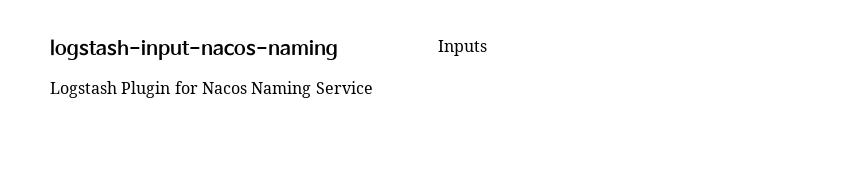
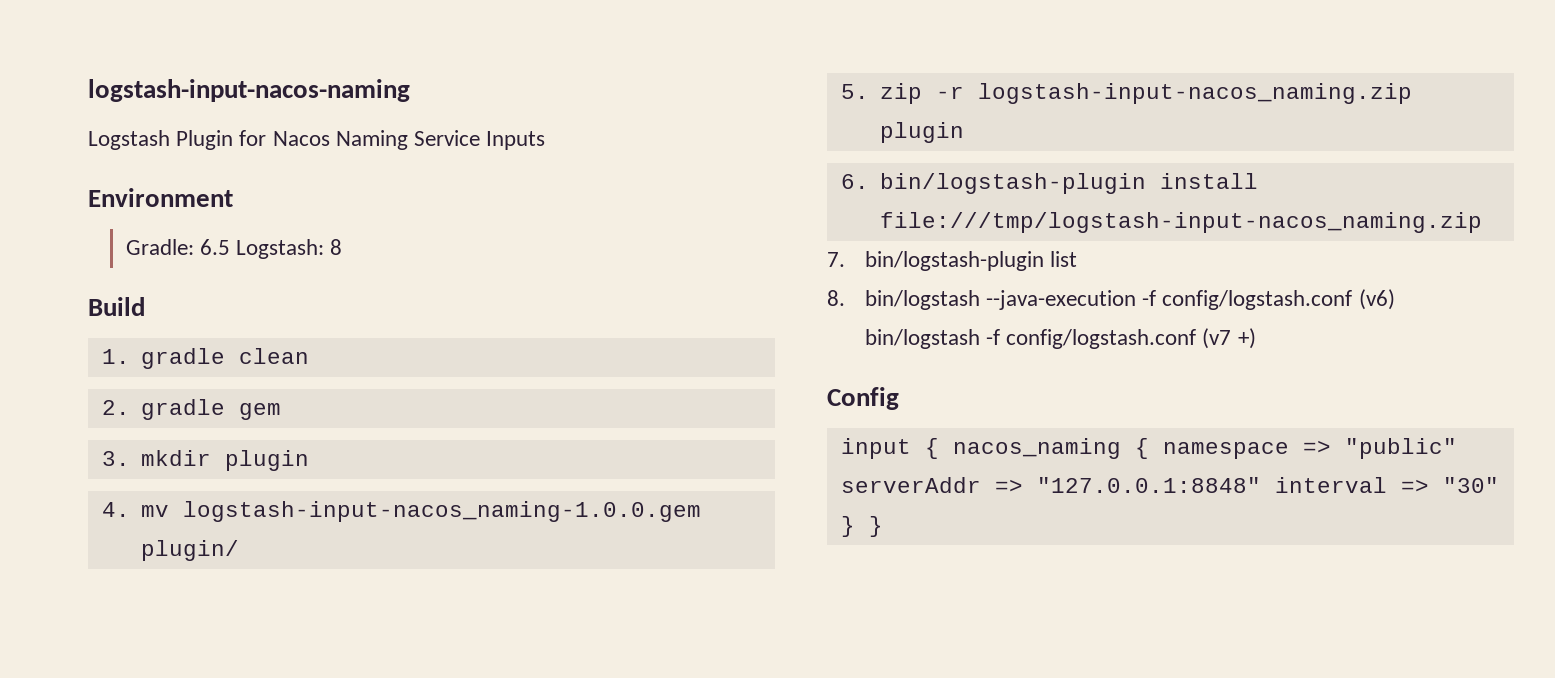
+ Environment
+ Gradle: 6.5 Logstash: 8
+ Build
+ 1. gradle clean
+ 2. gradle gem
+ 3. mkdir plugin
+ 4. mv logstash-input-nacos_naming-1.0.0.gem plugin/
+ 5. zip -r logstash-input-nacos_naming.zip plugin
+ 6. bin/logstash-plugin install file:///tmp/logstash-input-nacos_naming.zip
+ 7. bin/logstash-plugin list
+ 8. bin/logstash --java-execution -f config/logstash.conf (v6) bin/logstash -f config/logstash.conf (v7 +)
+ Config
+ input { nacos_naming { namespace => "public" serverAddr => "127.0.0.1:8848" interval => "30" } }

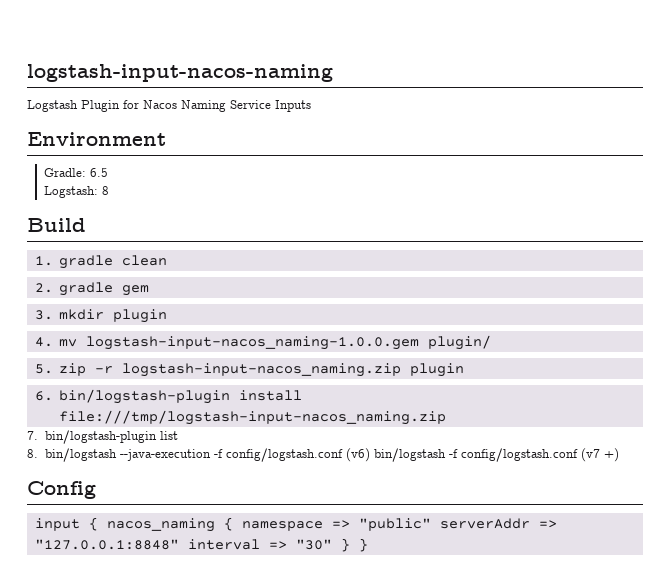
- Gradle: 6.5 Logstash: 8
+ Gradle: 6.5
+ Logstash: 8

